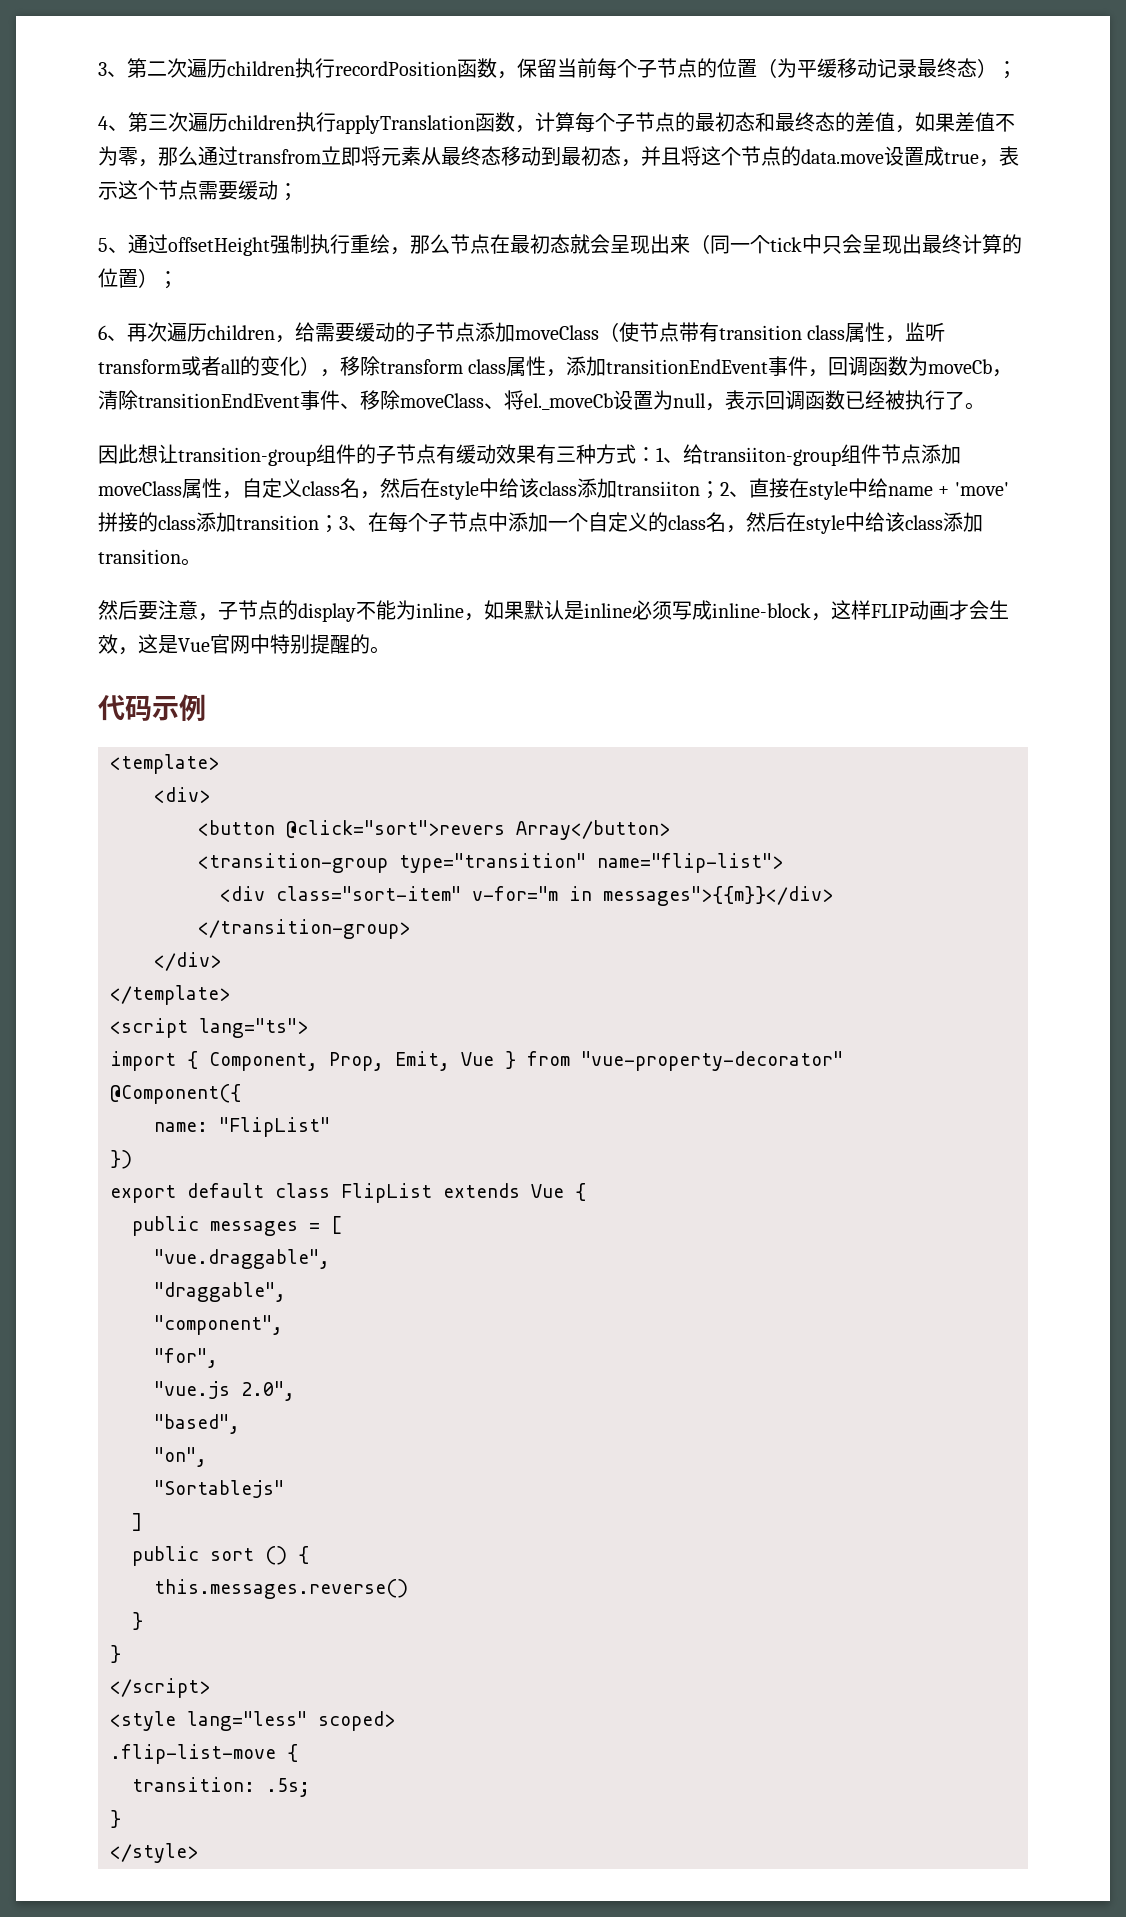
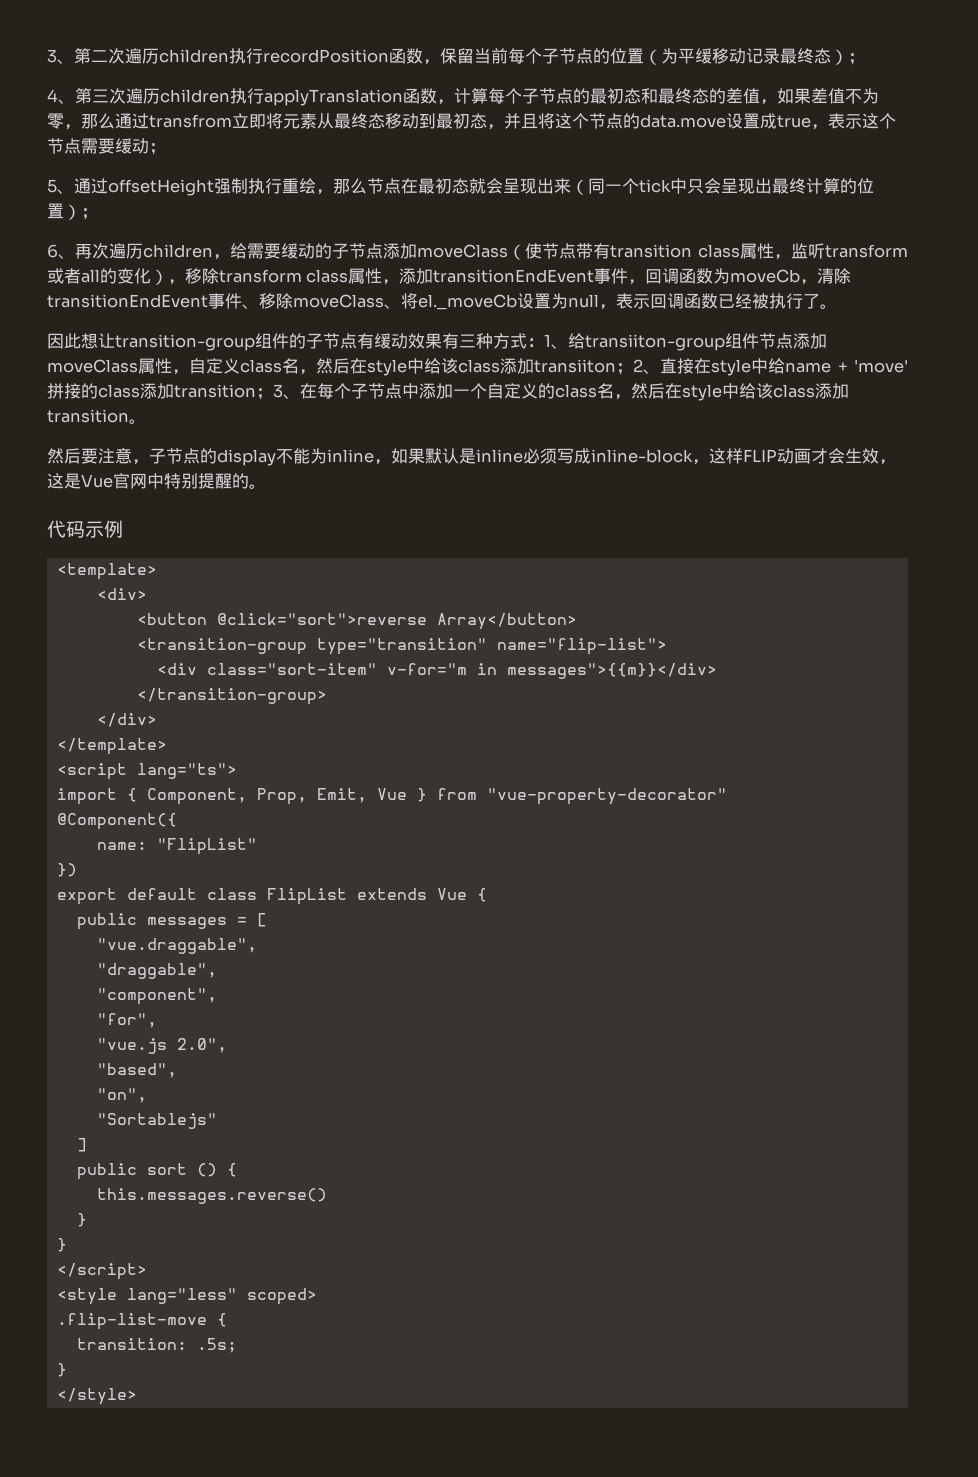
- <button @click="sort">revers Array</button>
+ <button @click="sort">reverse Array</button>

